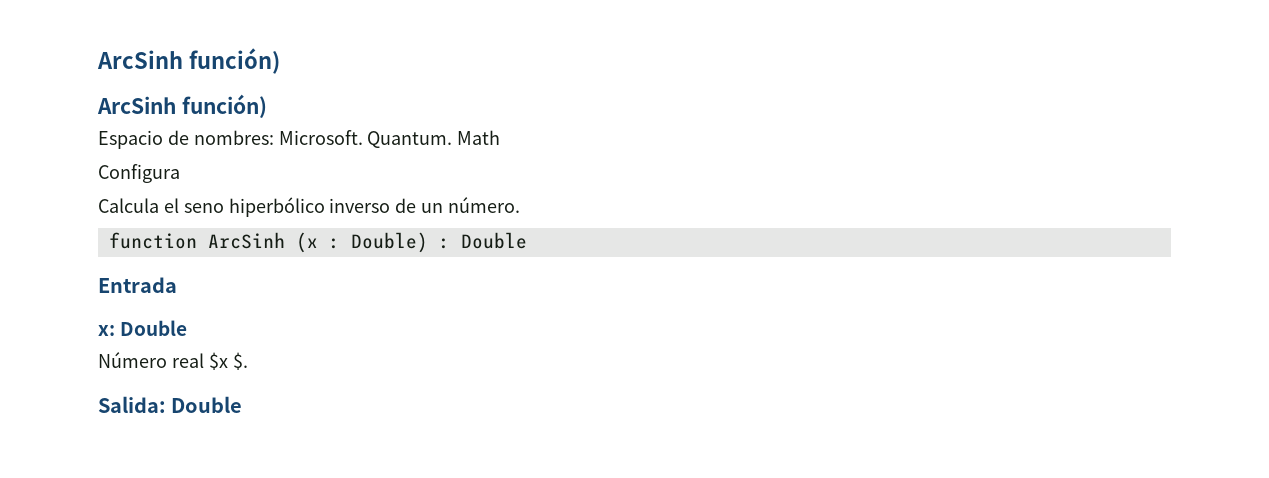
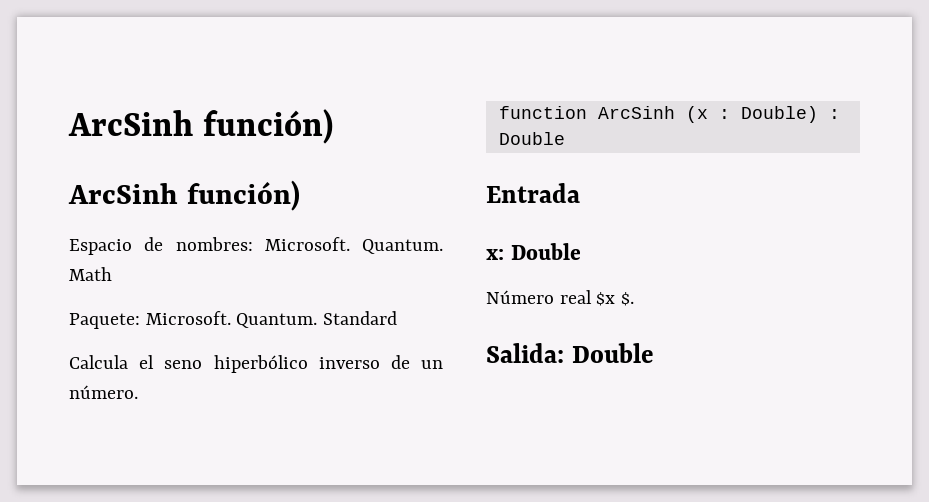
- Configura
+ Paquete: Microsoft. Quantum. Standard

